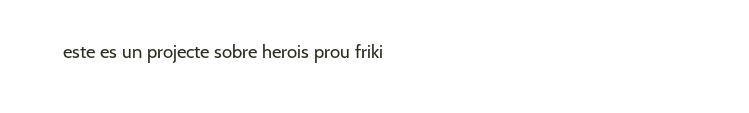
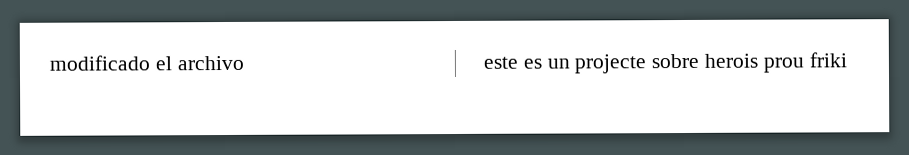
+ modificado el archivo

